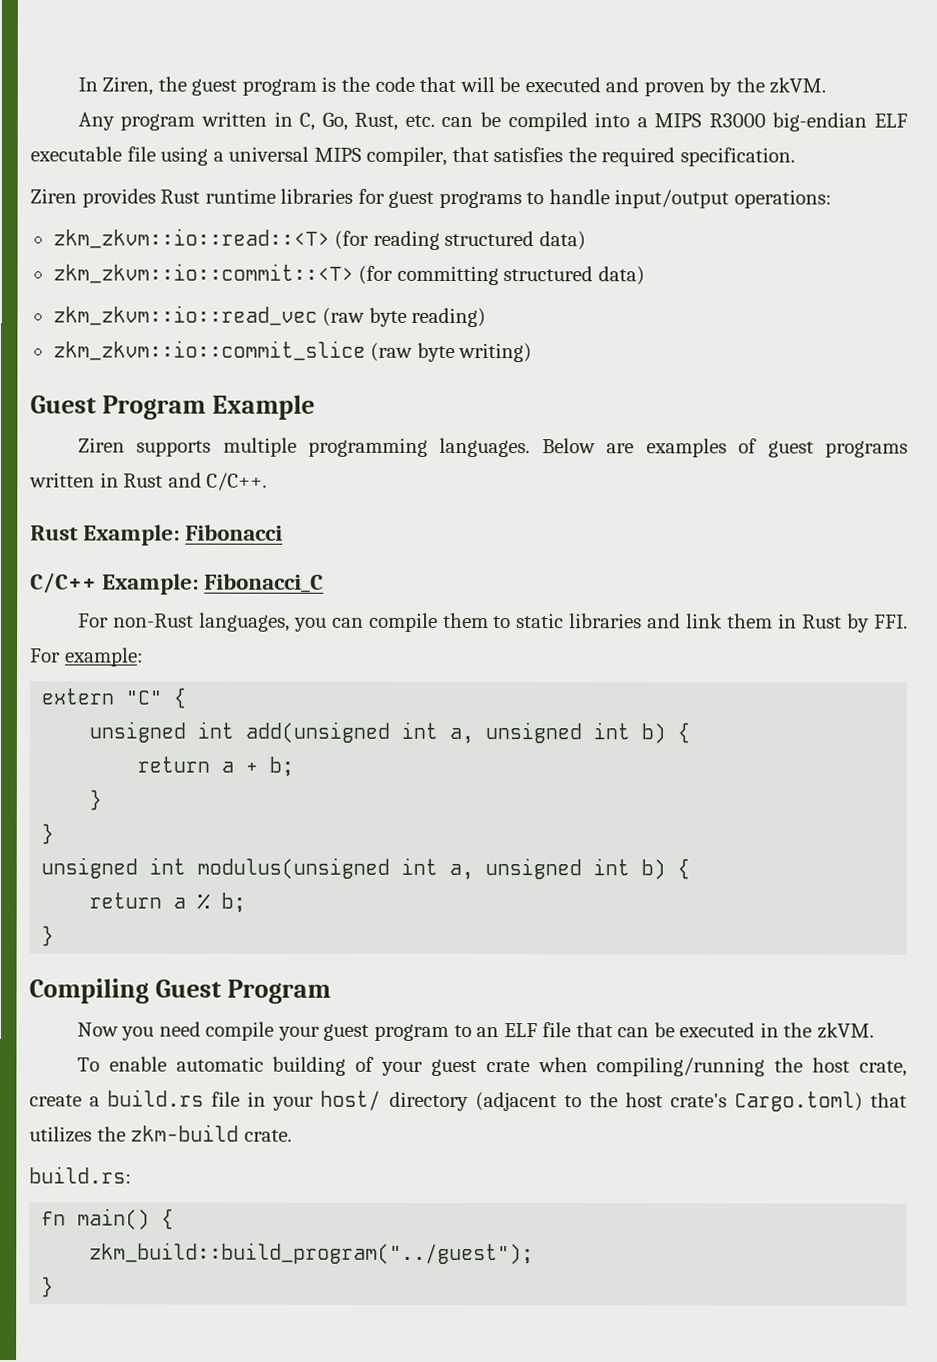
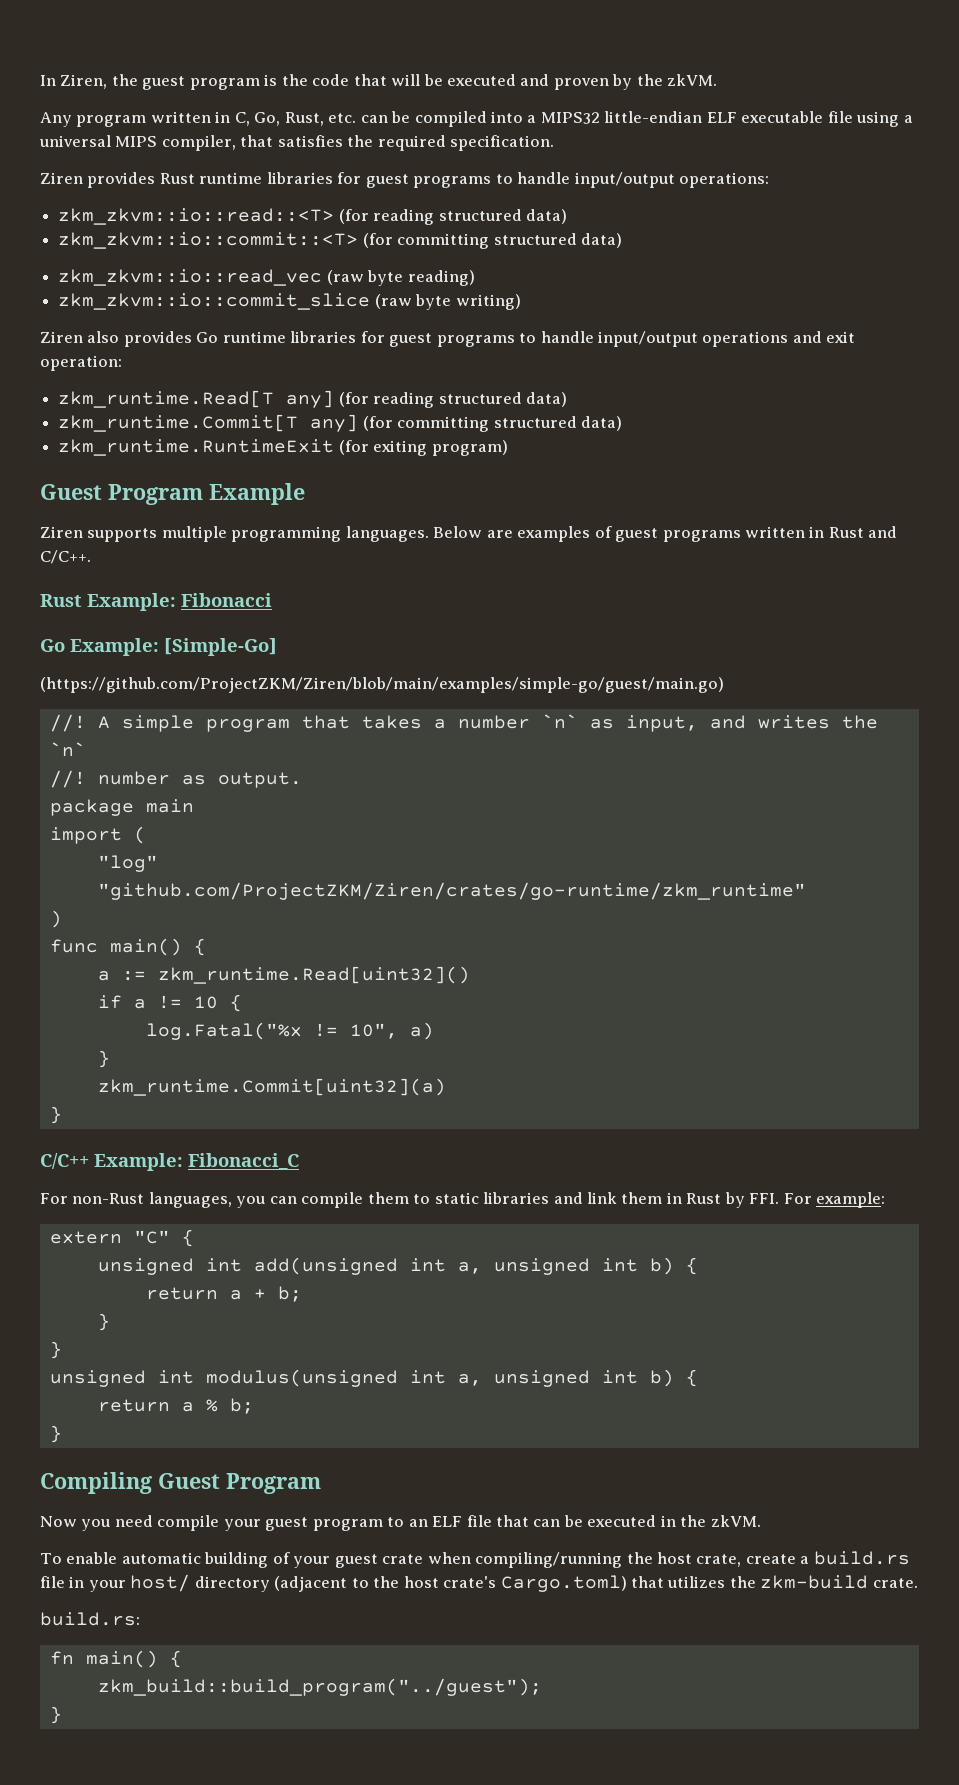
- Any program written in C, Go, Rust, etc. can be compiled into a MIPS R3000 big-endian ELF executable file using a universal MIPS compiler, that satisfies the required specification.
+ Any program written in C, Go, Rust, etc. can be compiled into a MIPS32 little-endian ELF executable file using a universal MIPS compiler, that satisfies the required specification.
+ Ziren also provides Go runtime libraries for guest programs to handle input/output operations and exit operation:
+ zkm_runtime.Read[T any] (for reading structured data)
+ zkm_runtime.Commit[T any] (for committing structured data)
+ zkm_runtime.RuntimeExit (for exiting program)
+ Go Example: [Simple-Go]
+ (https://github.com/ProjectZKM/Ziren/blob/main/examples/simple-go/guest/main.go)
+ //! A simple program that takes a number `n` as input, and writes the `n`
+ //! number as output.
+ package main
+ import (
+ "log"
+ "github.com/ProjectZKM/Ziren/crates/go-runtime/zkm_runtime"
+ )
+ func main() {
+ a := zkm_runtime.Read[uint32]()
+ if a != 10 {
+ log.Fatal("%x != 10", a)
+ }
+ zkm_runtime.Commit[uint32](a)
+ }

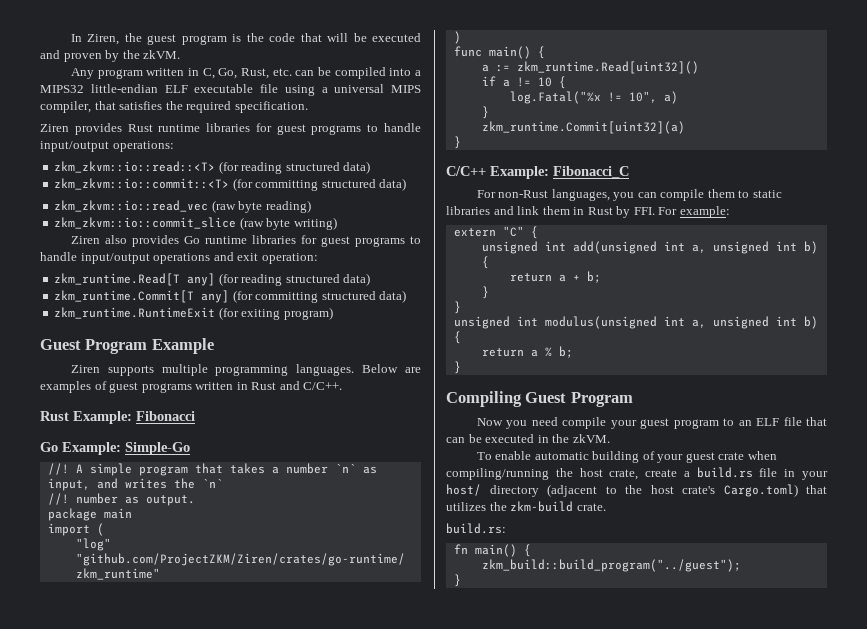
- Go Example: [Simple-Go]
- (https://github.com/ProjectZKM/Ziren/blob/main/examples/simple-go/guest/main.go)
+ Go Example: Simple-Go

